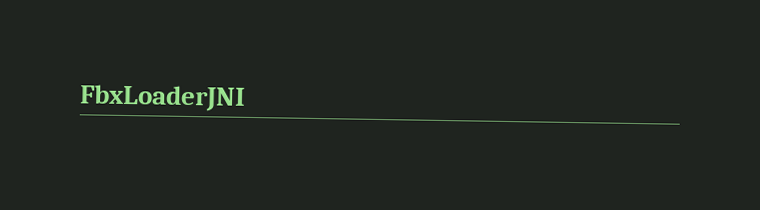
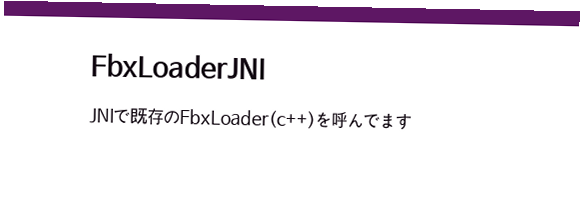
+ JNIで既存のFbxLoader(c++)を呼んでます

